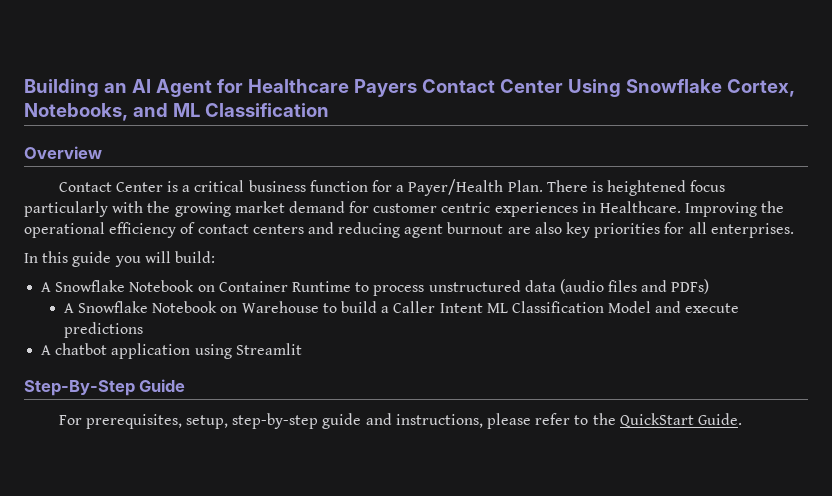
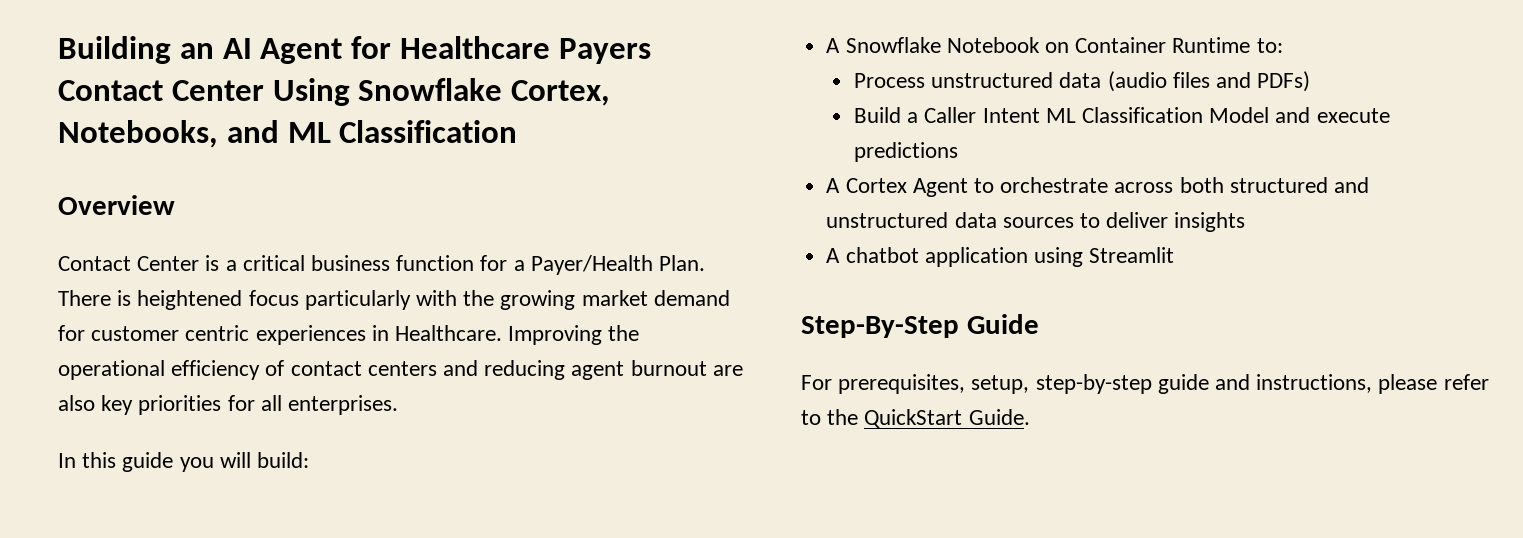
- A Snowflake Notebook on Container Runtime to process unstructured data (audio files and PDFs)
+ A Snowflake Notebook on Container Runtime to:
+ Process unstructured data (audio files and PDFs)
- A Snowflake Notebook on Warehouse to build a Caller Intent ML Classification Model and execute predictions
+ Build a Caller Intent ML Classification Model and execute predictions
+ A Cortex Agent to orchestrate across both structured and unstructured data sources to deliver insights

